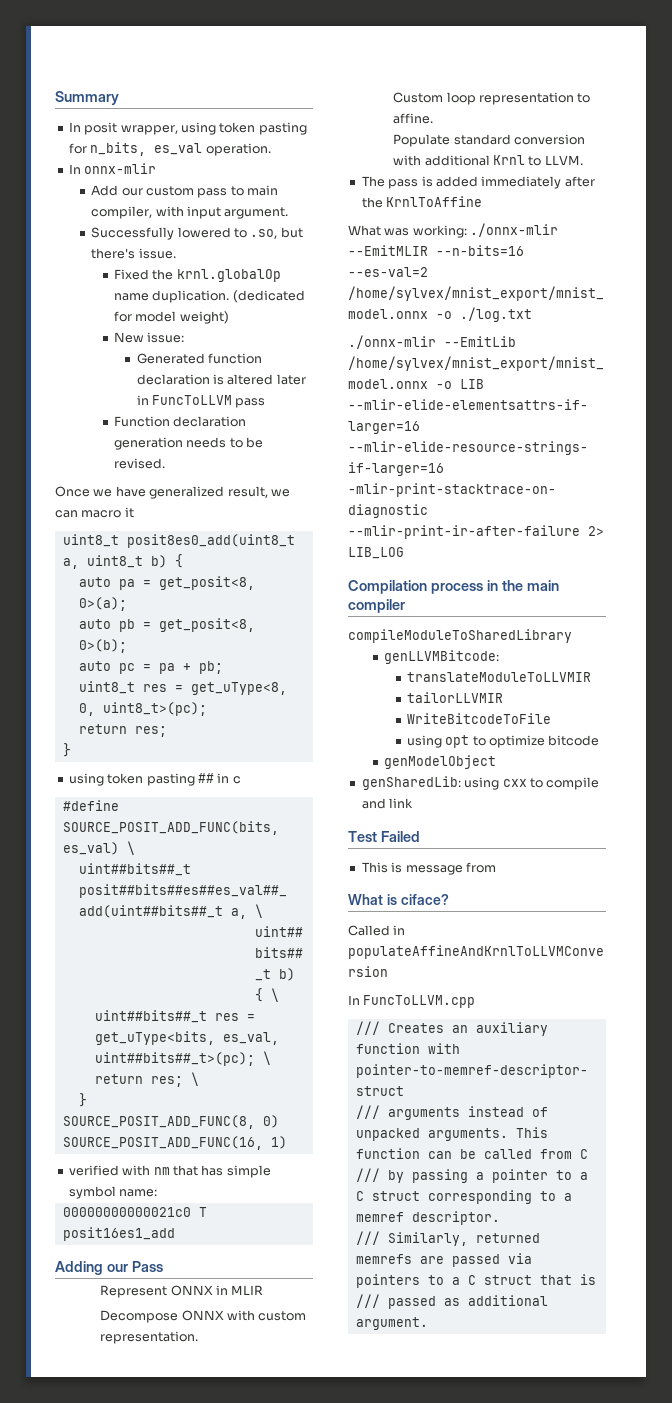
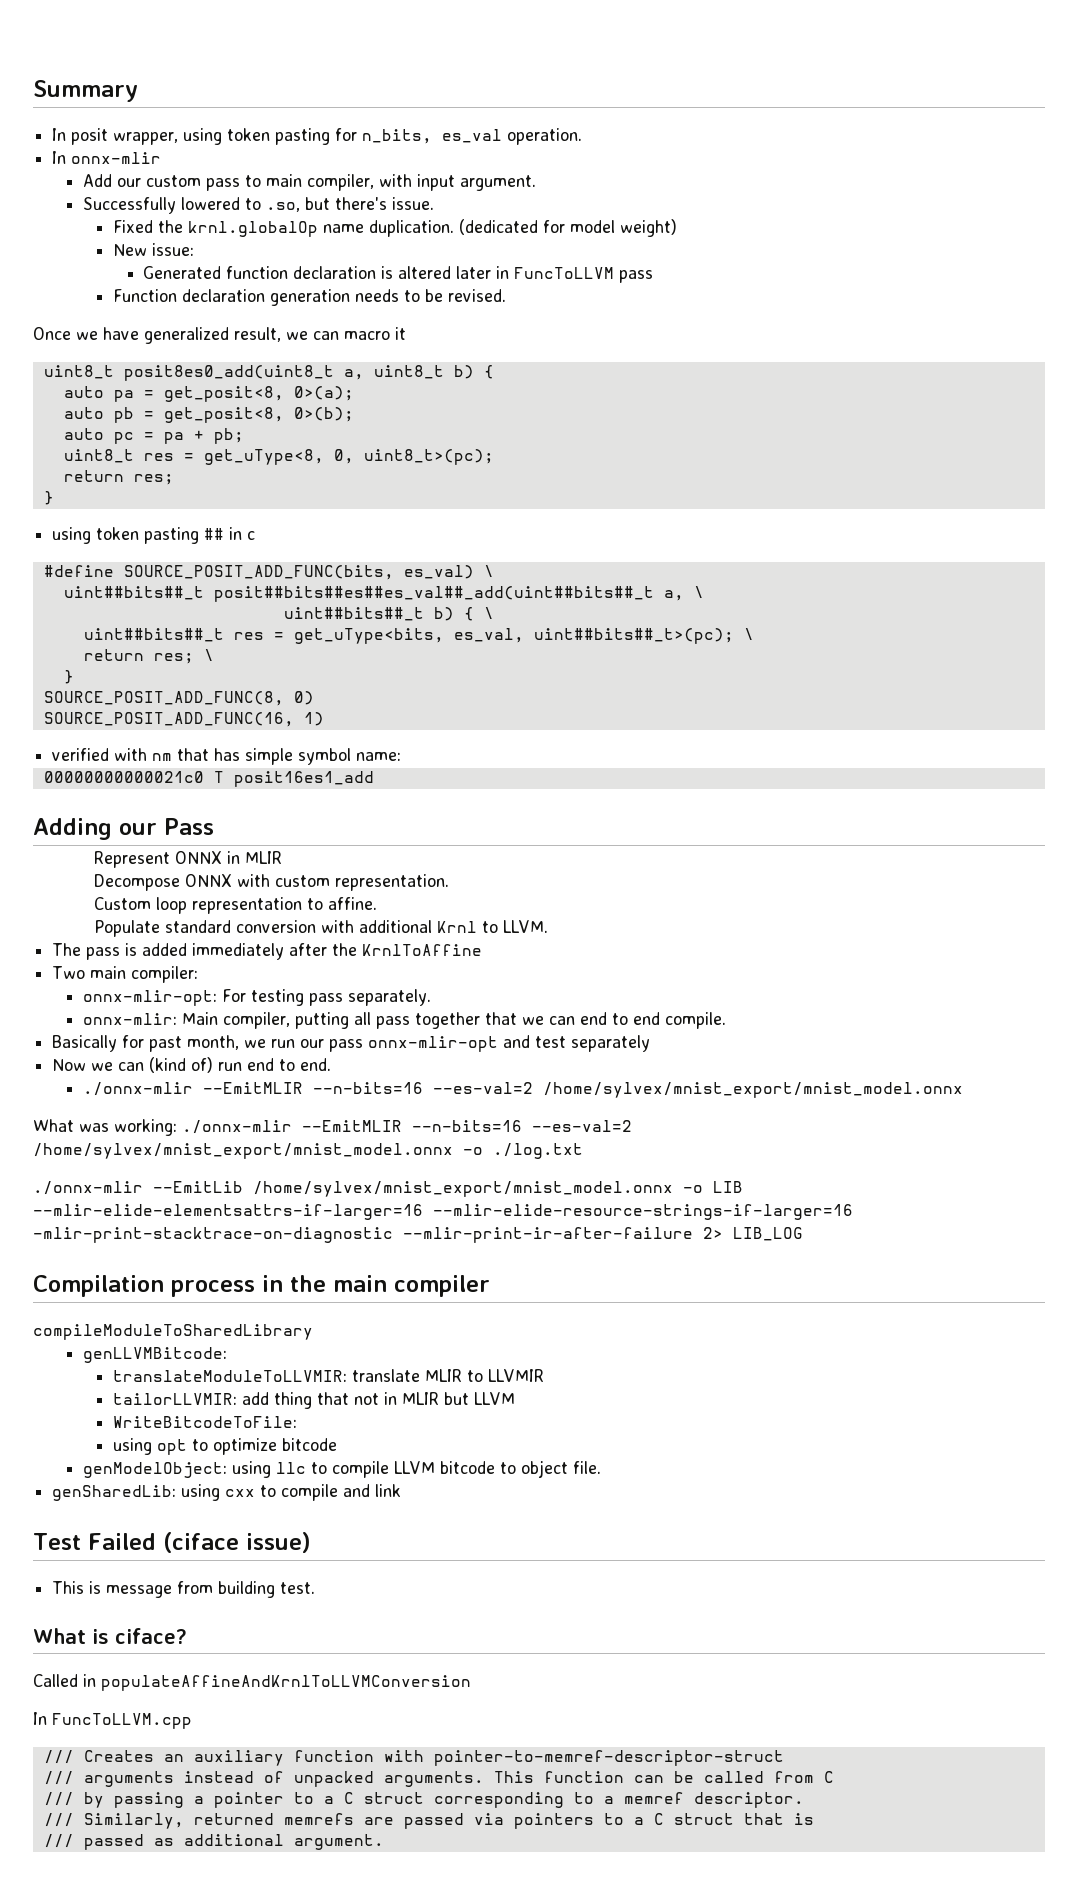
+ Two main compiler:
+ onnx-mlir-opt: For testing pass separately.
+ onnx-mlir: Main compiler, putting all pass together that we can end to end compile.
+ Basically for past month, we run our pass onnx-mlir-opt and test separately
+ Now we can (kind of) run end to end.
+ ./onnx-mlir --EmitMLIR --n-bits=16 --es-val=2 /home/sylvex/mnist_export/mnist_model.onnx
- translateModuleToLLVMIR
- tailorLLVMIR
- WriteBitcodeToFile
+ translateModuleToLLVMIR: translate MLIR to LLVMIR
+ tailorLLVMIR: add thing that not in MLIR but LLVM
+ WriteBitcodeToFile:
- genModelObject
+ genModelObject: using llc to compile LLVM bitcode to object file.
- Test Failed
+ Test Failed (ciface issue)
- This is message from
+ This is message from building test.

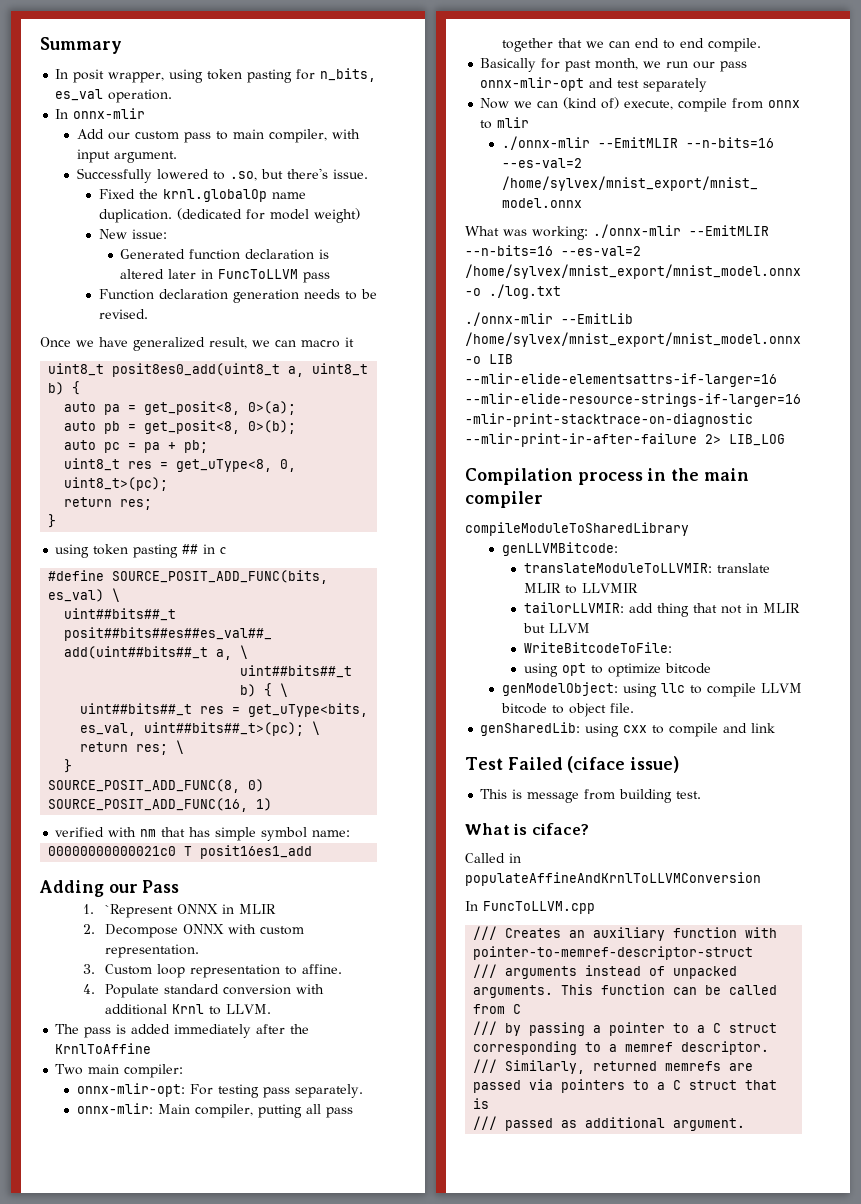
- Represent ONNX in MLIR
+ 1. `Represent ONNX in MLIR
- Decompose ONNX with custom representation.
+ 2. Decompose ONNX with custom representation.
- Custom loop representation to affine.
+ 3. Custom loop representation to affine.
- Populate standard conversion with additional Krnl to LLVM.
+ 4. Populate standard conversion with additional Krnl to LLVM.
- Now we can (kind of) run end to end.
+ Now we can (kind of) execute, compile from onnx to mlir

